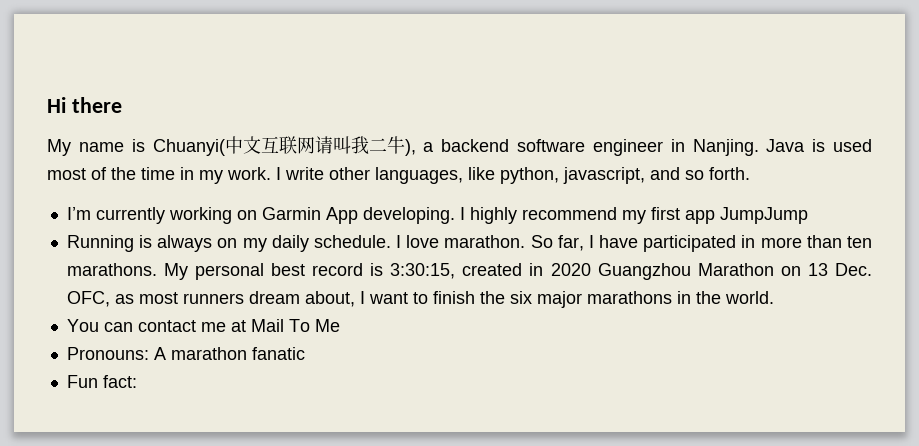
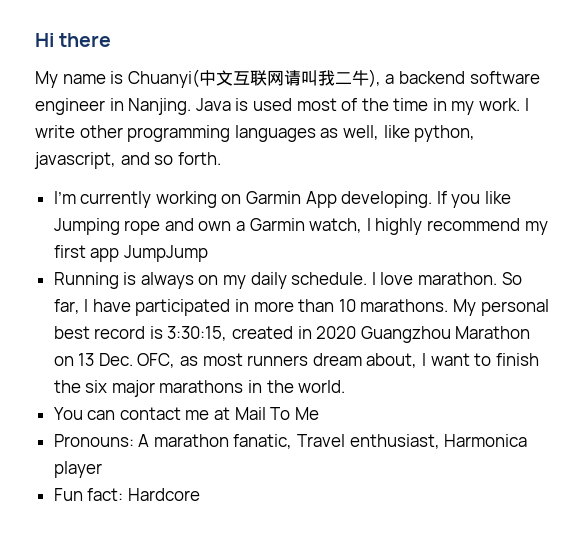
- I write other languages, like python, javascript, and so forth.
+ I write other programming languages as well, like python, javascript, and so forth.
- I highly recommend my first app JumpJump
+ If you like Jumping rope and own a Garmin watch, I highly recommend my first app JumpJump
- So far, I have participated in more than ten marathons.
+ So far, I have participated in more than 10 marathons.
- Pronouns: A marathon fanatic
+ Pronouns: A marathon fanatic, Travel enthusiast, Harmonica player
- Fun fact:
+ Fun fact: Hardcore

